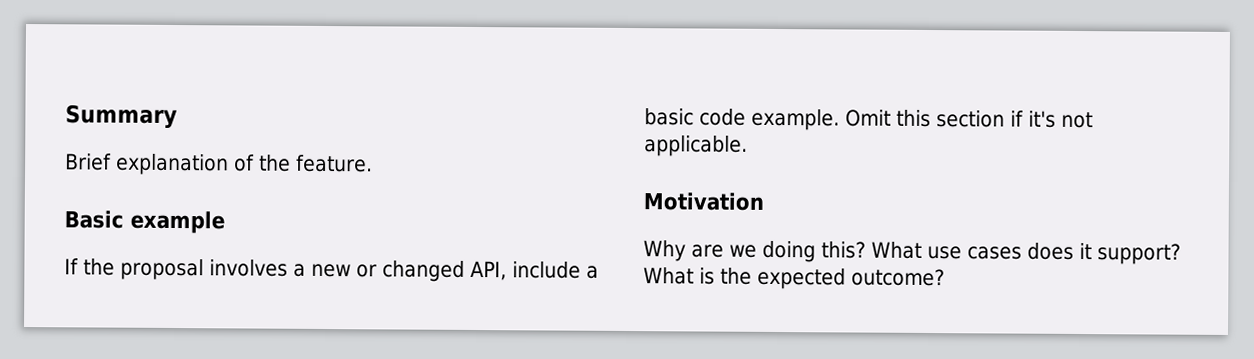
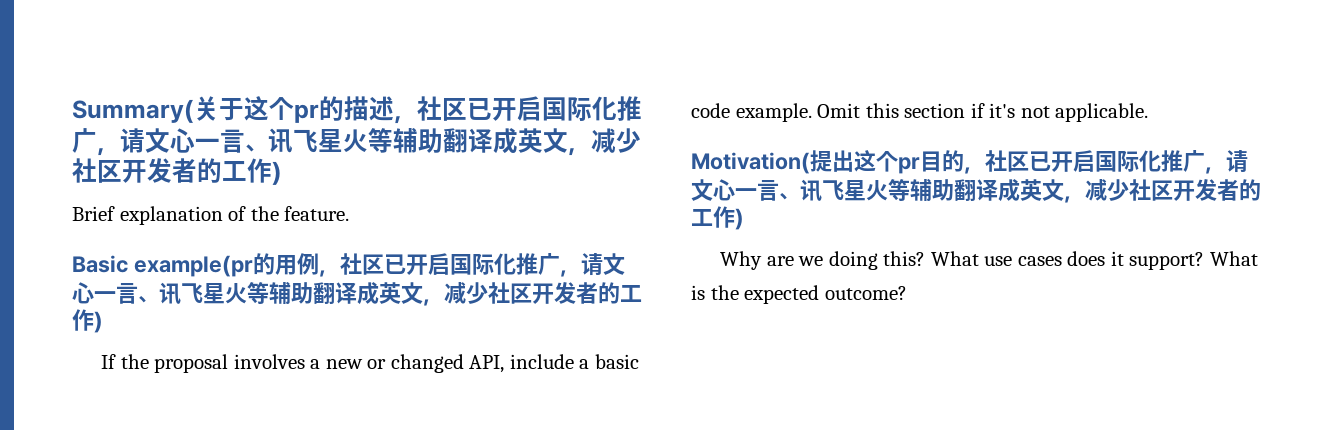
- Summary
+ Summary(关于这个pr的描述，社区已开启国际化推广，请文心一言、讯飞星火等辅助翻译成英文，减少社区开发者的工作)
- Basic example
+ Basic example(pr的用例，社区已开启国际化推广，请文心一言、讯飞星火等辅助翻译成英文，减少社区开发者的工作)
- Motivation
+ Motivation(提出这个pr目的，社区已开启国际化推广，请文心一言、讯飞星火等辅助翻译成英文，减少社区开发者的工作)

